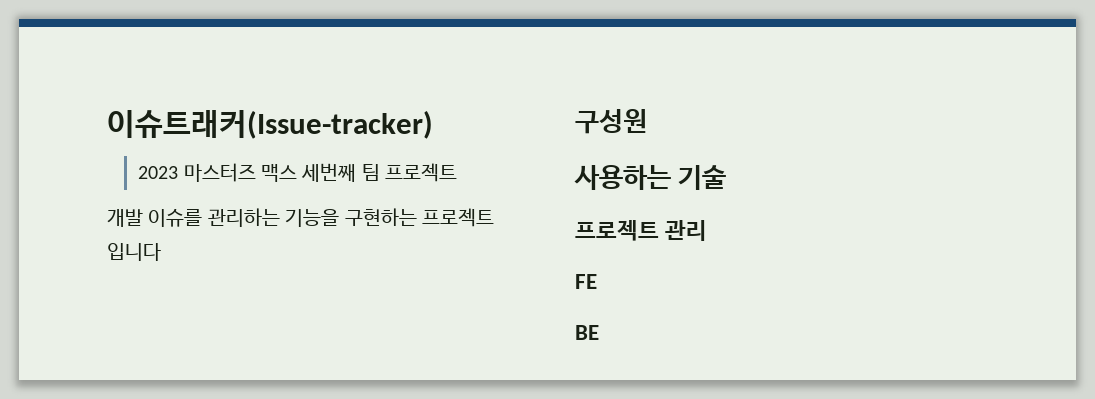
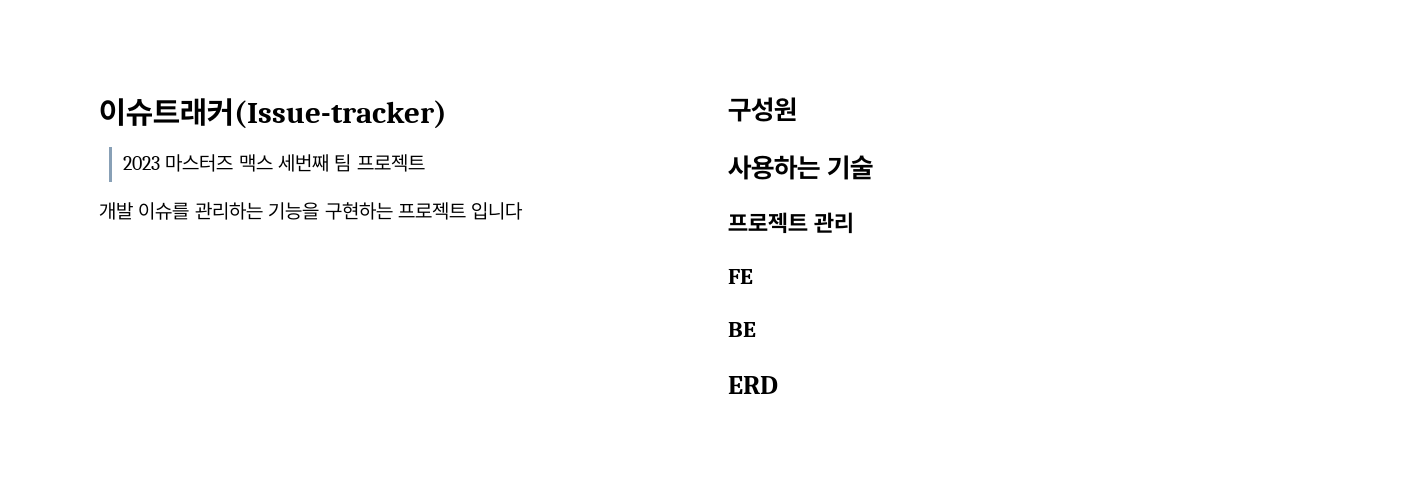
+ ERD

